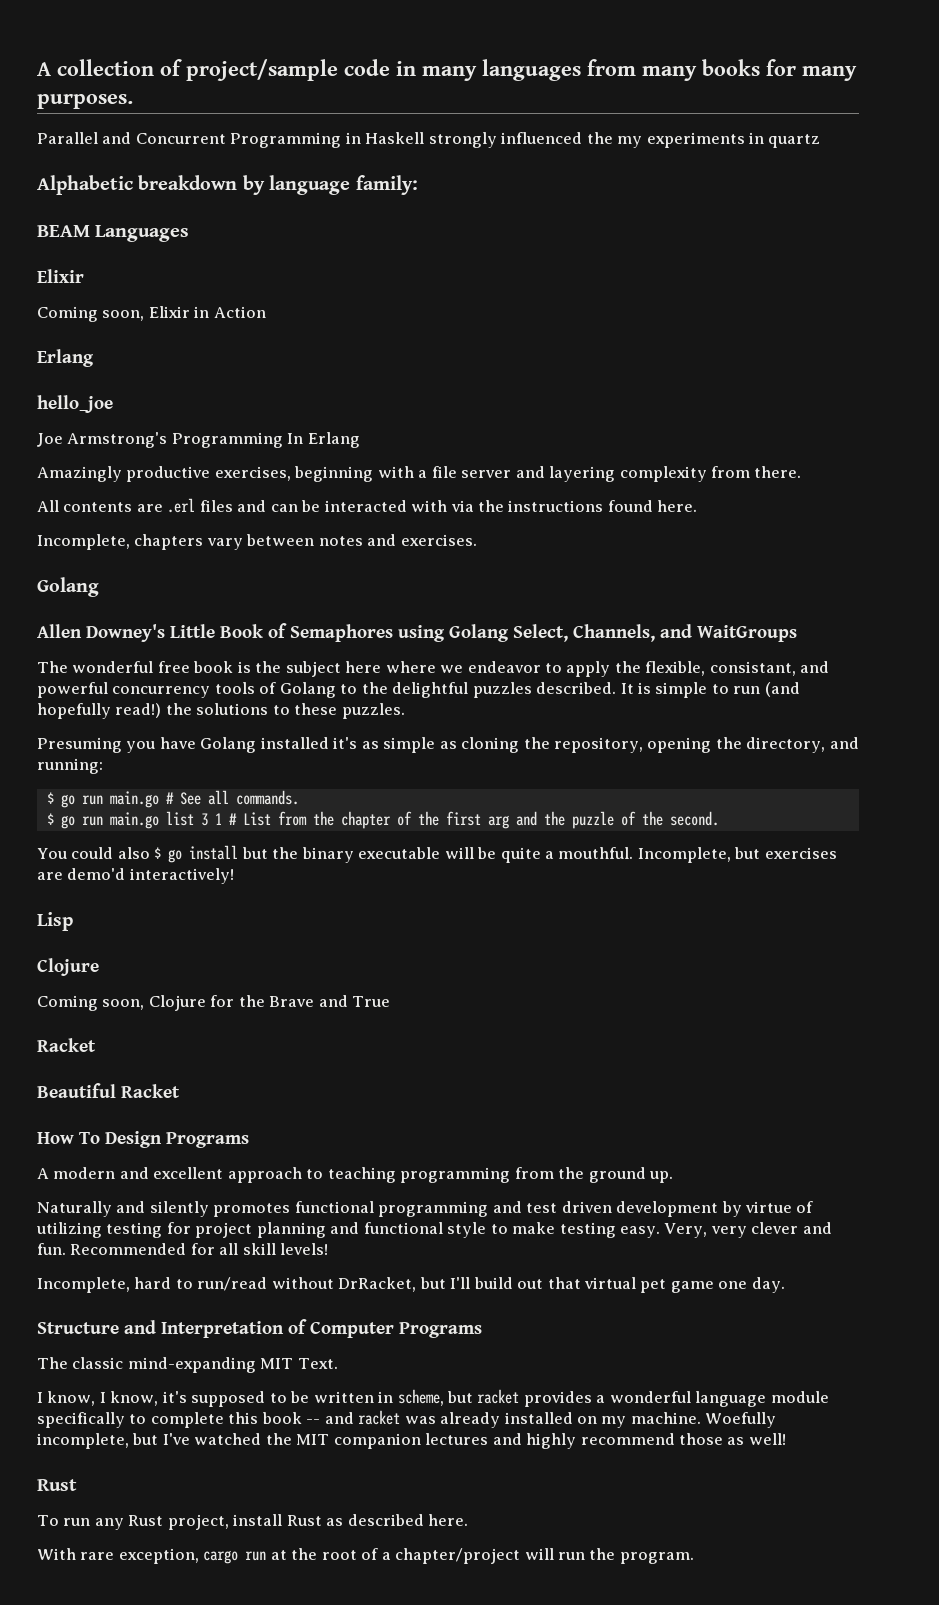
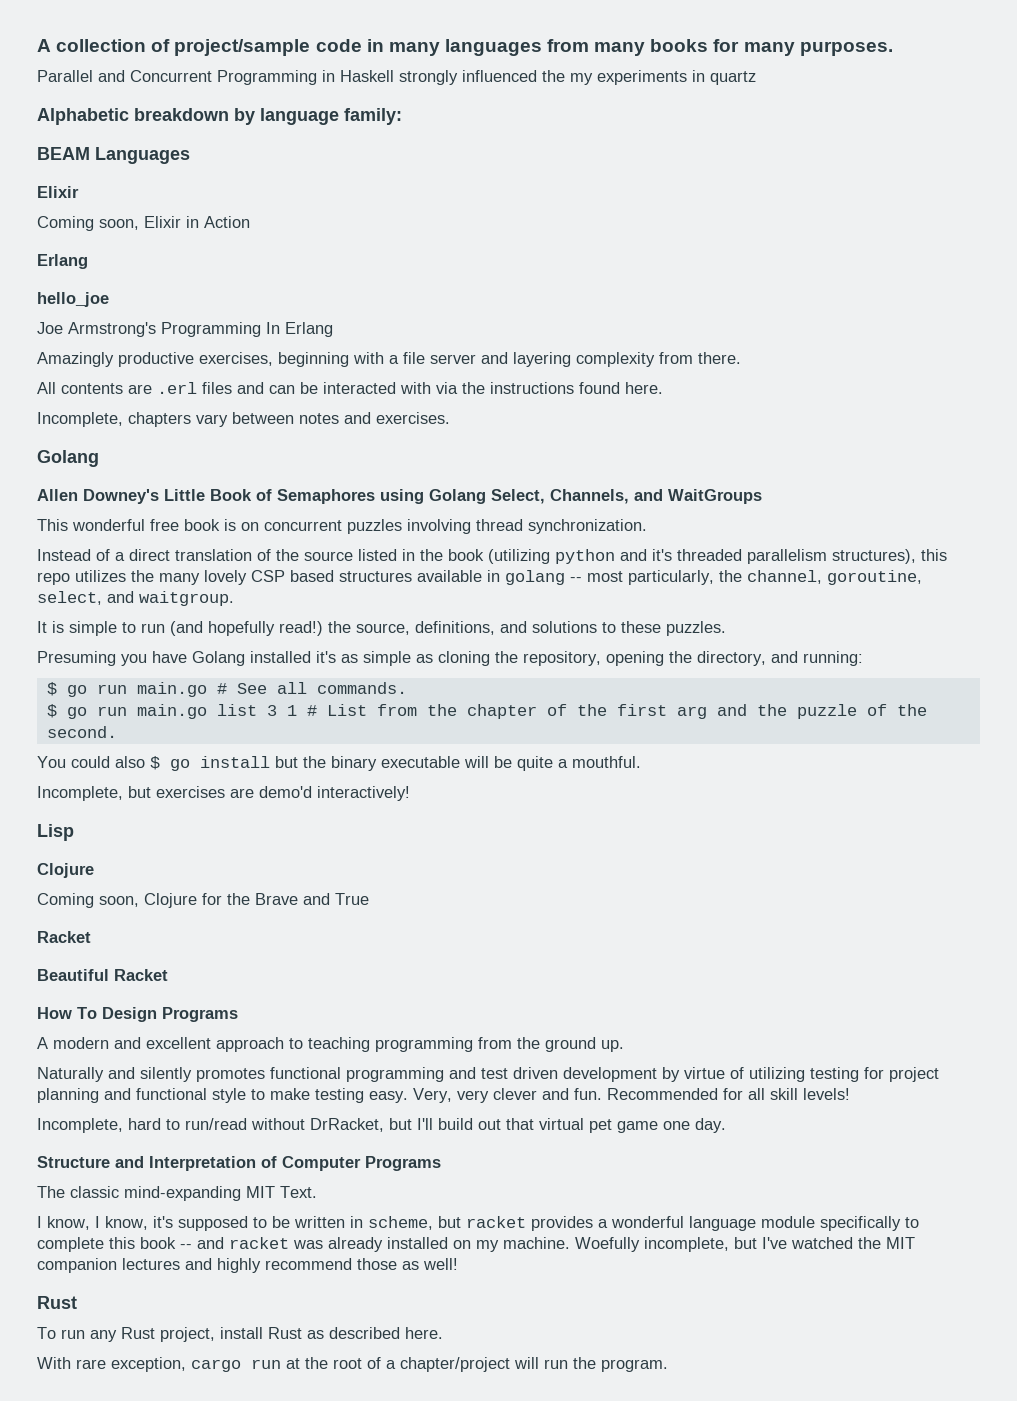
- The wonderful free book is the subject here where we endeavor to apply the flexible, consistant, and powerful concurrency tools of Golang to the delightful puzzles described. It is simple to run (and hopefully read!) the solutions to these puzzles.
+ This wonderful free book is on concurrent puzzles involving thread synchronization.
+ Instead of a direct translation of the source listed in the book (utilizing python and it's threaded parallelism structures), this repo utilizes the many lovely CSP based structures available in golang -- most particularly, the channel, goroutine, select, and waitgroup.
+ It is simple to run (and hopefully read!) the source, definitions, and solutions to these puzzles.
- You could also $ go install but the binary executable will be quite a mouthful. Incomplete, but exercises are demo'd interactively!
+ You could also $ go install but the binary executable will be quite a mouthful.
+ Incomplete, but exercises are demo'd interactively!

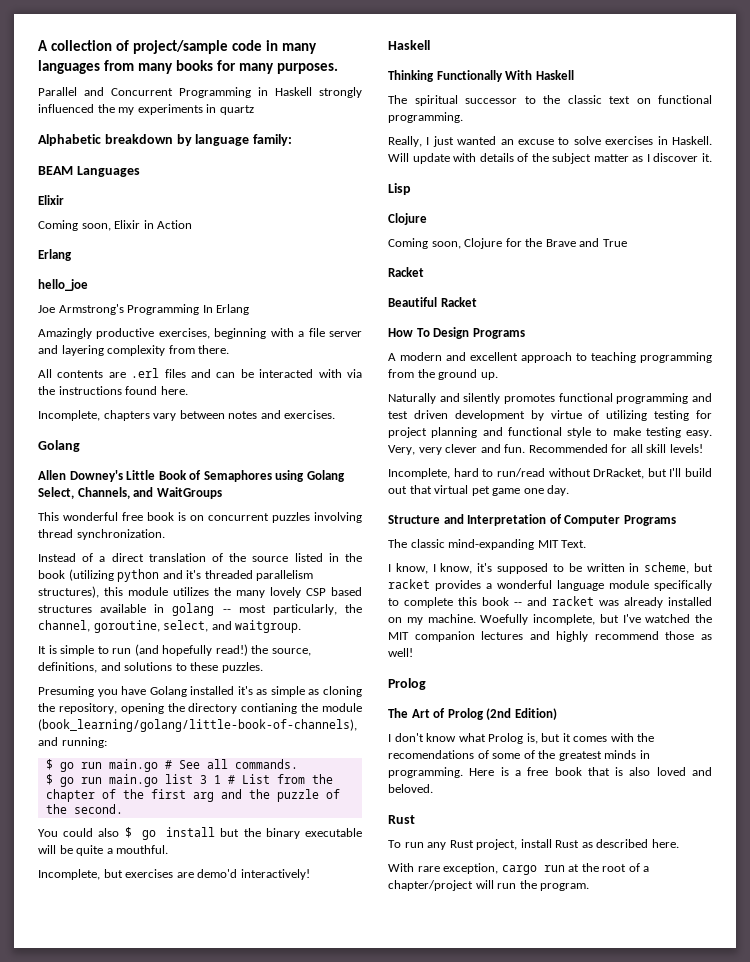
- Instead of a direct translation of the source listed in the book (utilizing python and it's threaded parallelism structures), this repo utilizes the many lovely CSP based structures available in golang -- most particularly, the channel, goroutine, select, and waitgroup.
+ Instead of a direct translation of the source listed in the book (utilizing python and it's threaded parallelism structures), this module utilizes the many lovely CSP based structures available in golang -- most particularly, the channel, goroutine, select, and waitgroup.
- Presuming you have Golang installed it's as simple as cloning the repository, opening the directory, and running:
+ Presuming you have Golang installed it's as simple as cloning the repository, opening the directory contianing the module (book_learning/golang/little-book-of-channels), and running:
  Incomplete, but exercises are demo'd interactively!
+ Haskell
+ Thinking Functionally With Haskell
+ The spiritual successor to the classic text on functional programming.
+ Really, I just wanted an excuse to solve exercises in Haskell. Will update with details of the subject matter as I discover it.
  Woefully incomplete, but I've watched the MIT companion lectures and highly recommend those as well!
+ Prolog
+ The Art of Prolog (2nd Edition)
+ I don't know what Prolog is, but it comes with the recomendations of some of the greatest minds in programming. Here is a free book that is also loved and beloved.

